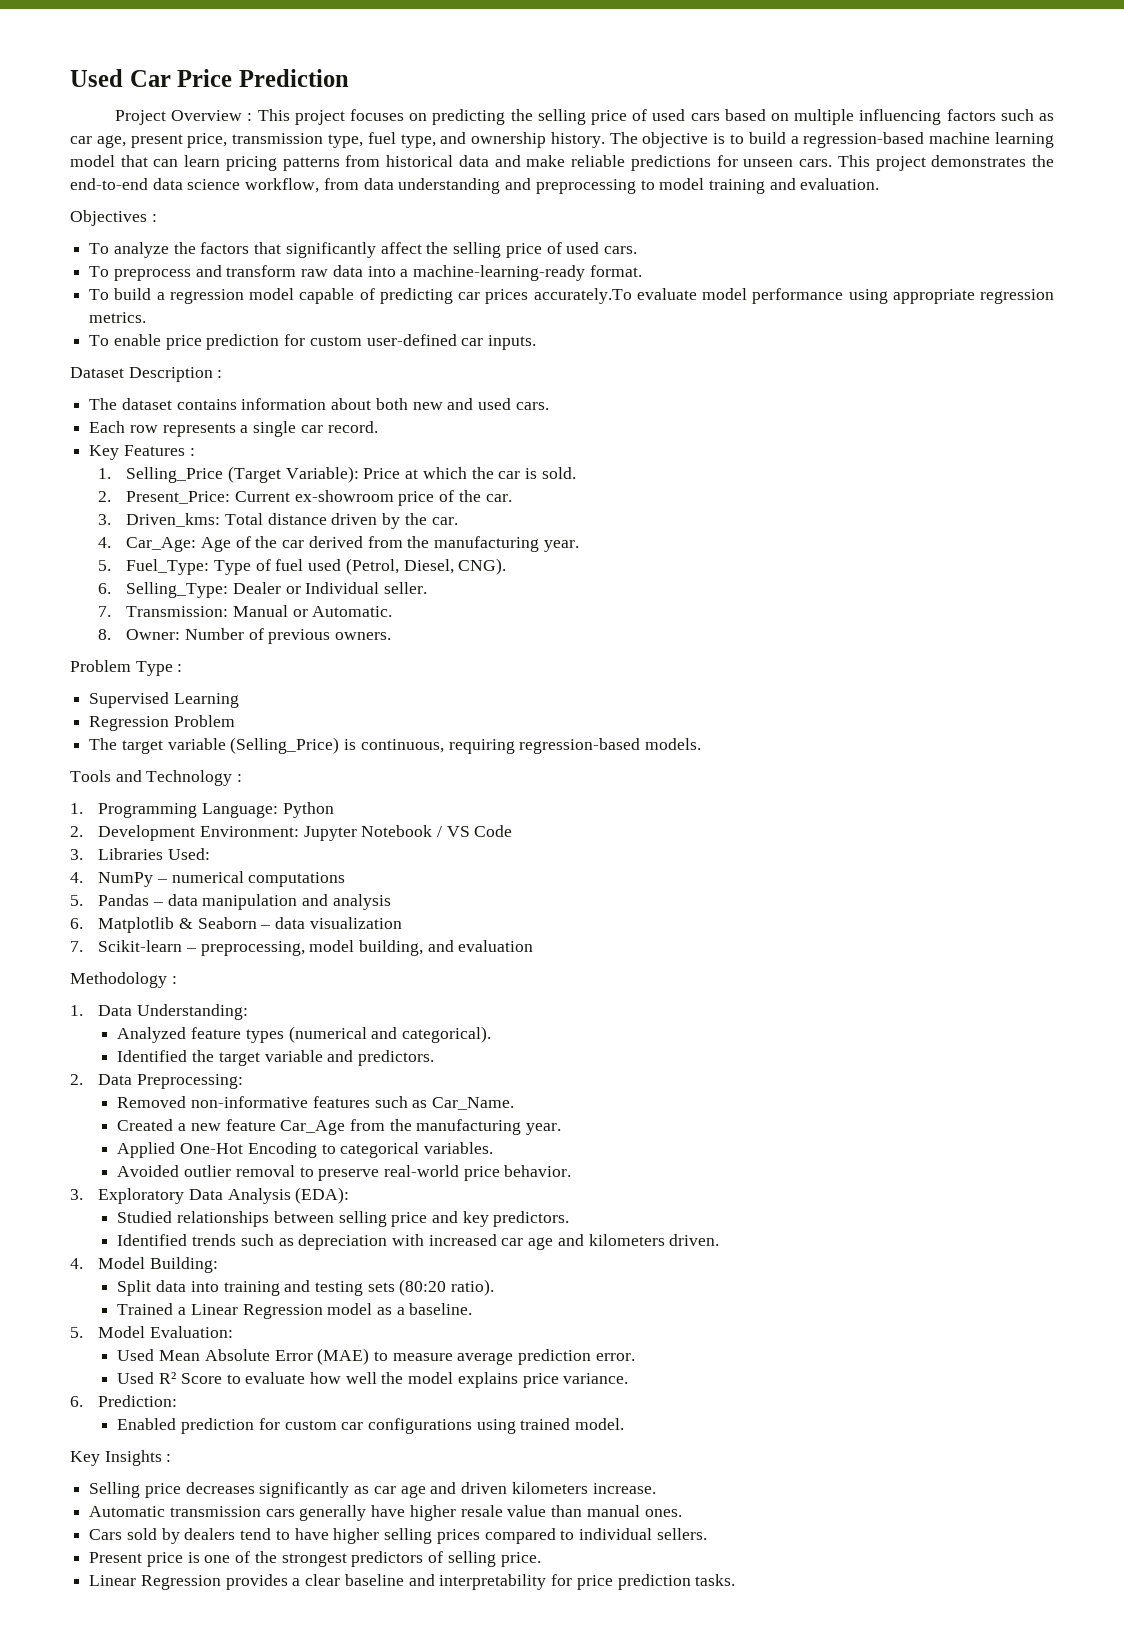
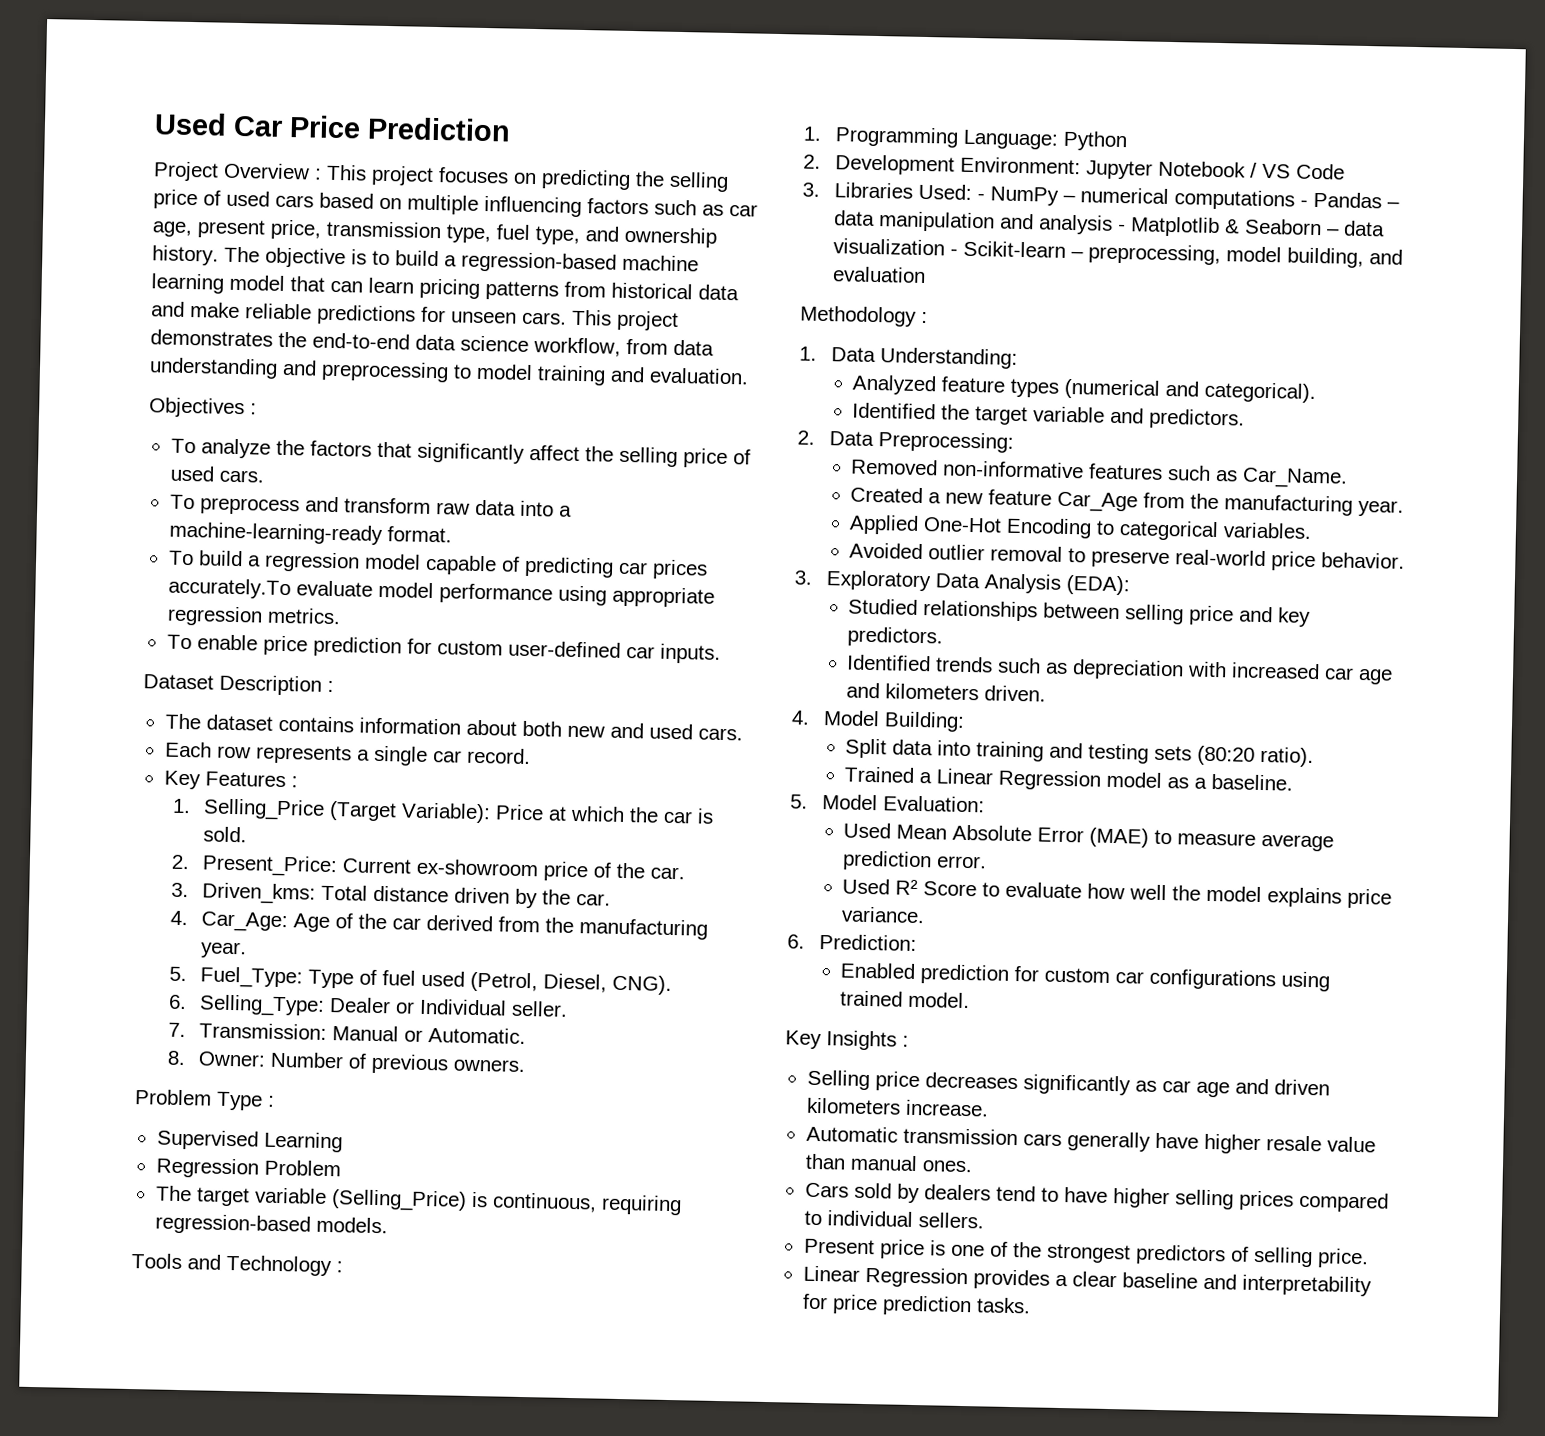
- 3. Libraries Used:
- 4. NumPy – numerical computations
- 5. Pandas – data manipulation and analysis
- 6. Matplotlib & Seaborn – data visualization
- 7. Scikit-learn – preprocessing, model building, and evaluation
+ 3. Libraries Used: - NumPy – numerical computations - Pandas – data manipulation and analysis - Matplotlib & Seaborn – data visualization - Scikit-learn – preprocessing, model building, and evaluation

